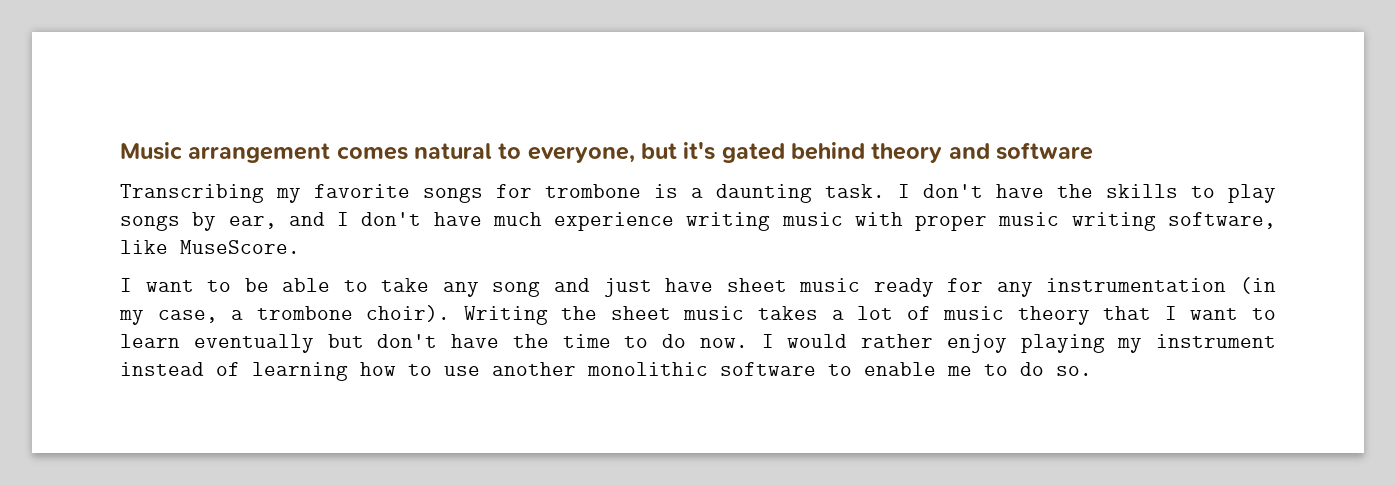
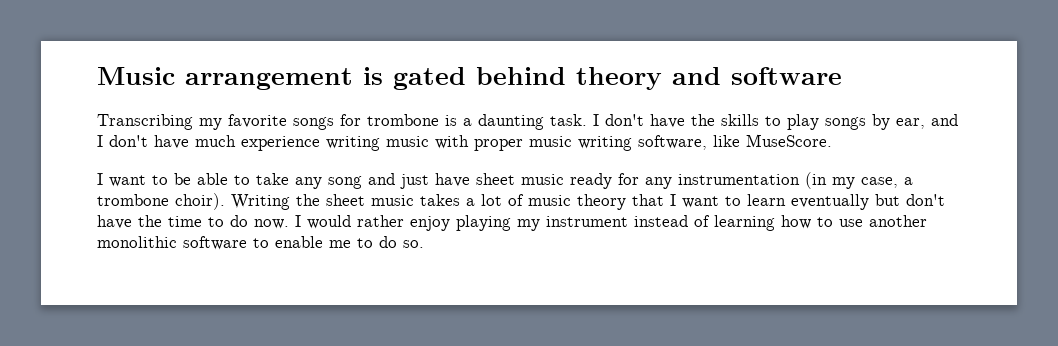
- Music arrangement comes natural to everyone, but it's gated behind theory and software
+ Music arrangement is gated behind theory and software

